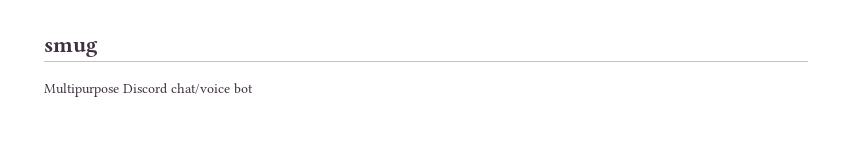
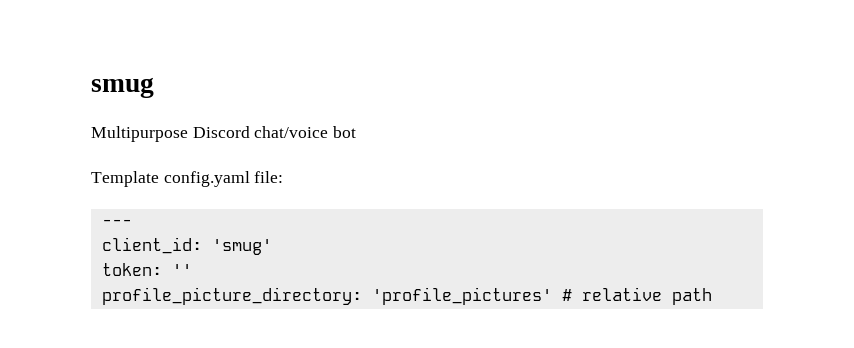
+ Template config.yaml file:
+ ---
+ client_id: 'smug'
+ token: ''
+ profile_picture_directory: 'profile_pictures' # relative path

